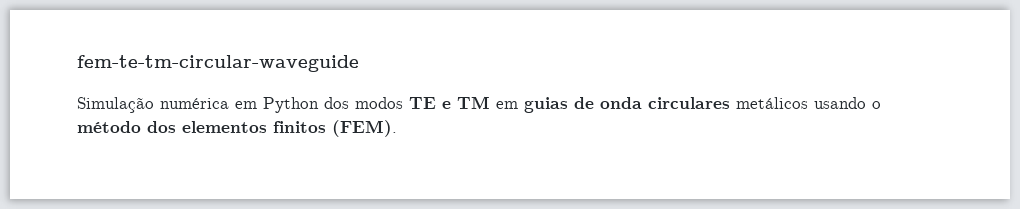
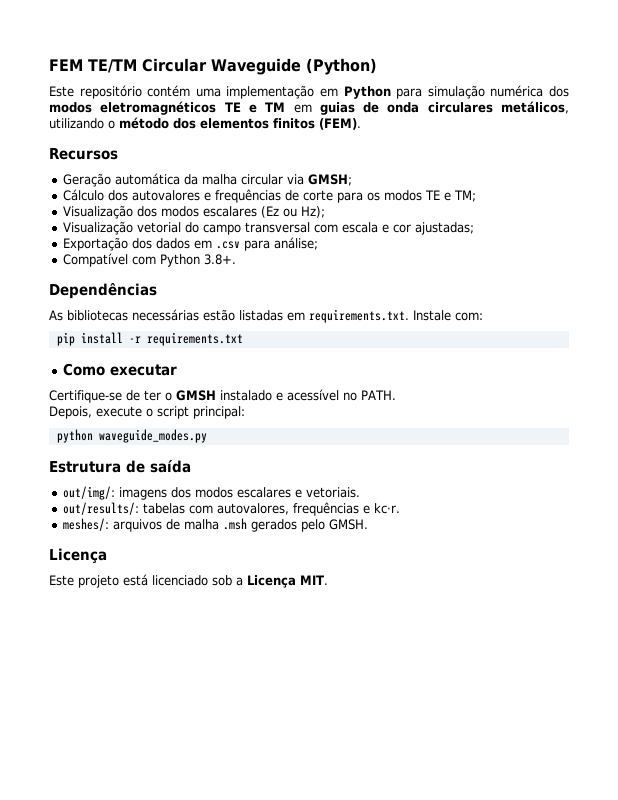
- fem-te-tm-circular-waveguide
- Simulação numérica em Python dos modos TE e TM em guias de onda circulares metálicos usando o método dos elementos finitos (FEM).
+ FEM TE/TM Circular Waveguide (Python)
+ Este repositório contém uma implementação em Python para simulação numérica dos modos eletromagnéticos TE e TM em guias de onda circulares metálicos, utilizando o método dos elementos finitos (FEM).
+ Recursos
+ Geração automática da malha circular via GMSH;
+ Cálculo dos autovalores e frequências de corte para os modos TE e TM;
+ Visualização dos modos escalares (Ez ou Hz);
+ Visualização vetorial do campo transversal com escala e cor ajustadas;
+ Exportação dos dados em .csv para análise;
+ Compatível com Python 3.8+.
+ Dependências
+ As bibliotecas necessárias estão listadas em requirements.txt. Instale com:
+ pip install -r requirements.txt
+ Como executar
+ Certifique-se de ter o GMSH instalado e acessível no PATH.
+ Depois, execute o script principal:
+ python waveguide_modes.py
+ Estrutura de saída
+ out/img/: imagens dos modos escalares e vetoriais.
+ out/results/: tabelas com autovalores, frequências e kc·r.
+ meshes/: arquivos de malha .msh gerados pelo GMSH.
+ Licença
+ Este projeto está licenciado sob a Licença MIT.

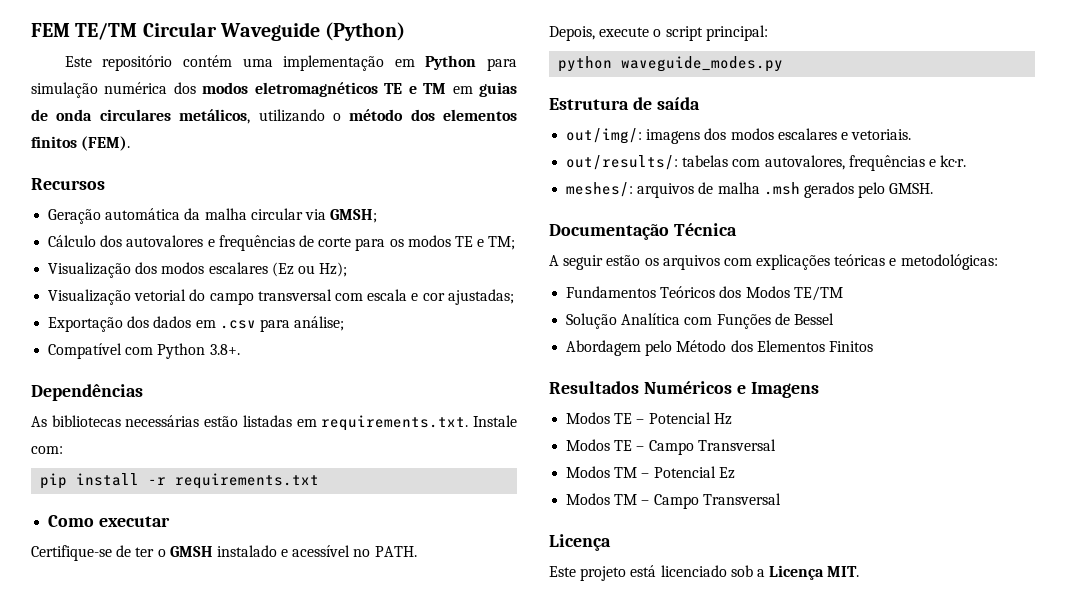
+ Documentação Técnica
+ A seguir estão os arquivos com explicações teóricas e metodológicas:
+ Fundamentos Teóricos dos Modos TE/TM
+ Solução Analítica com Funções de Bessel
+ Abordagem pelo Método dos Elementos Finitos
+ Resultados Numéricos e Imagens
+ Modos TE – Potencial Hz
+ Modos TE – Campo Transversal
+ Modos TM – Potencial Ez
+ Modos TM – Campo Transversal

